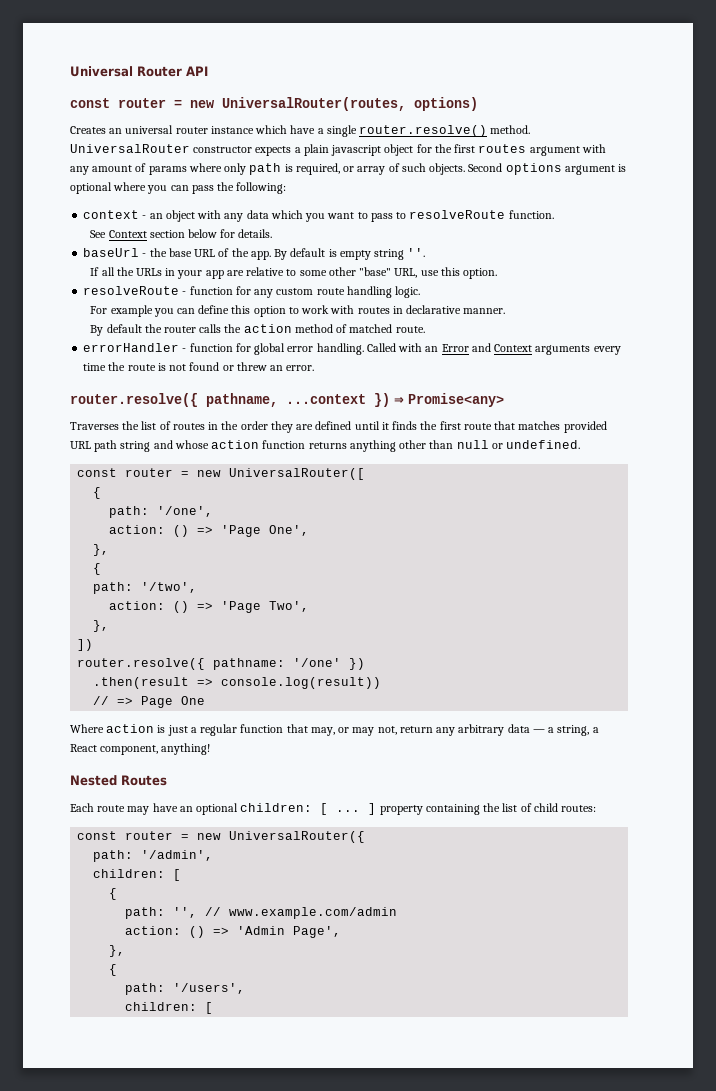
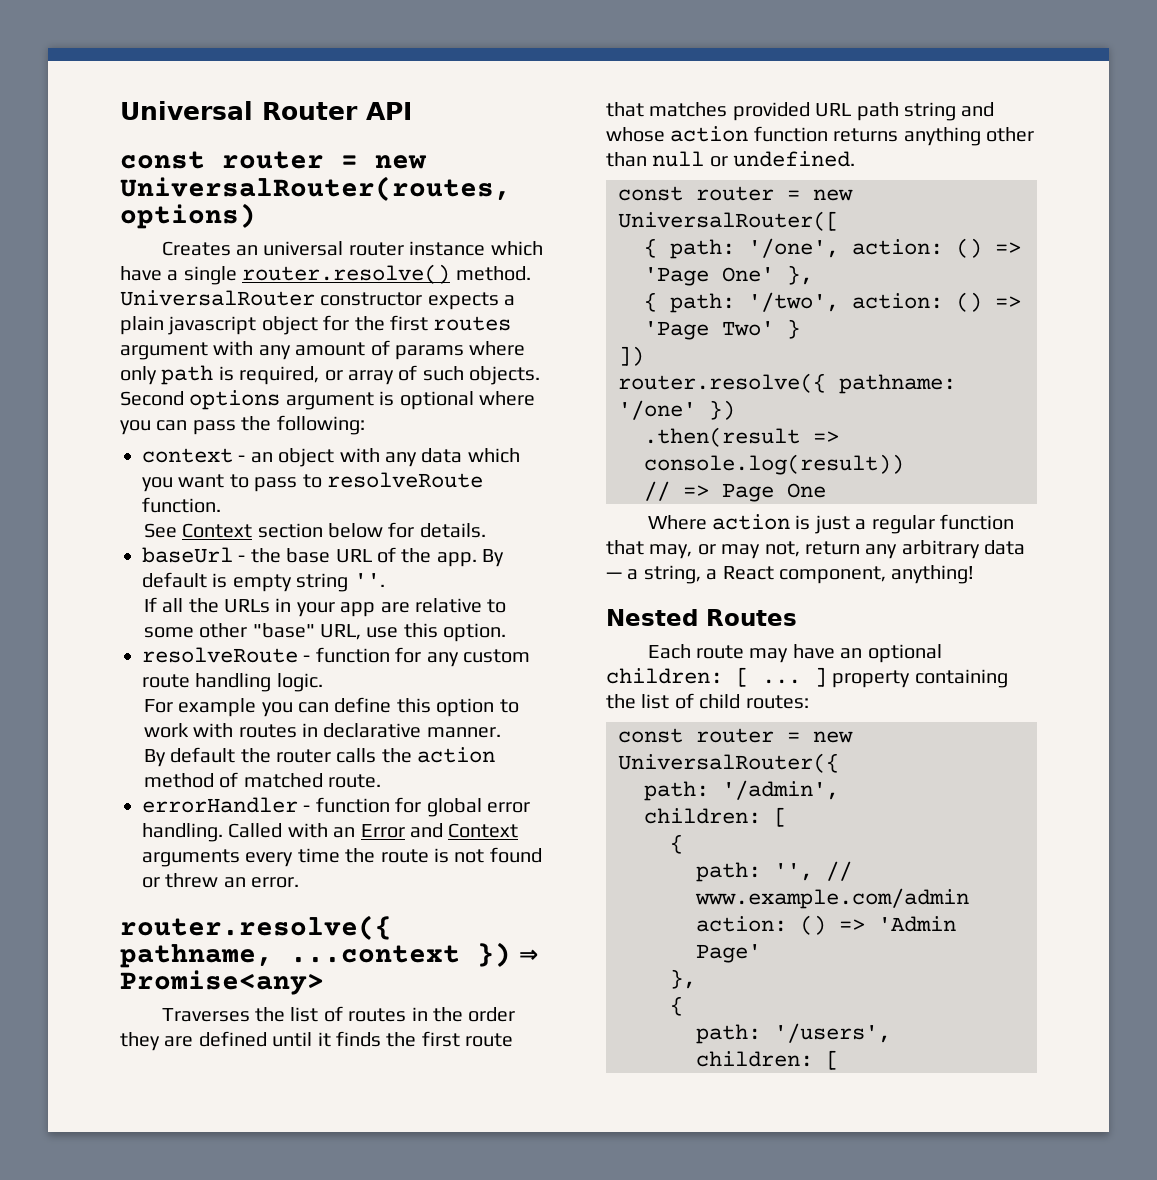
  const router = new UniversalRouter([
- {
- path: '/one',
- action: () => 'Page One',
- },
- {
- path: '/two',
- action: () => 'Page Two',
- },
+ { path: '/one', action: () => 'Page One' },
+ { path: '/two', action: () => 'Page Two' }
- action: () => 'Admin Page',
+ action: () => 'Admin Page'

